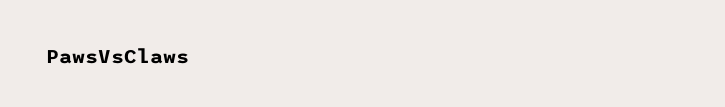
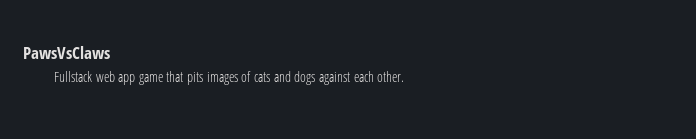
+ Fullstack web app game that pits images of cats and dogs against each other.

